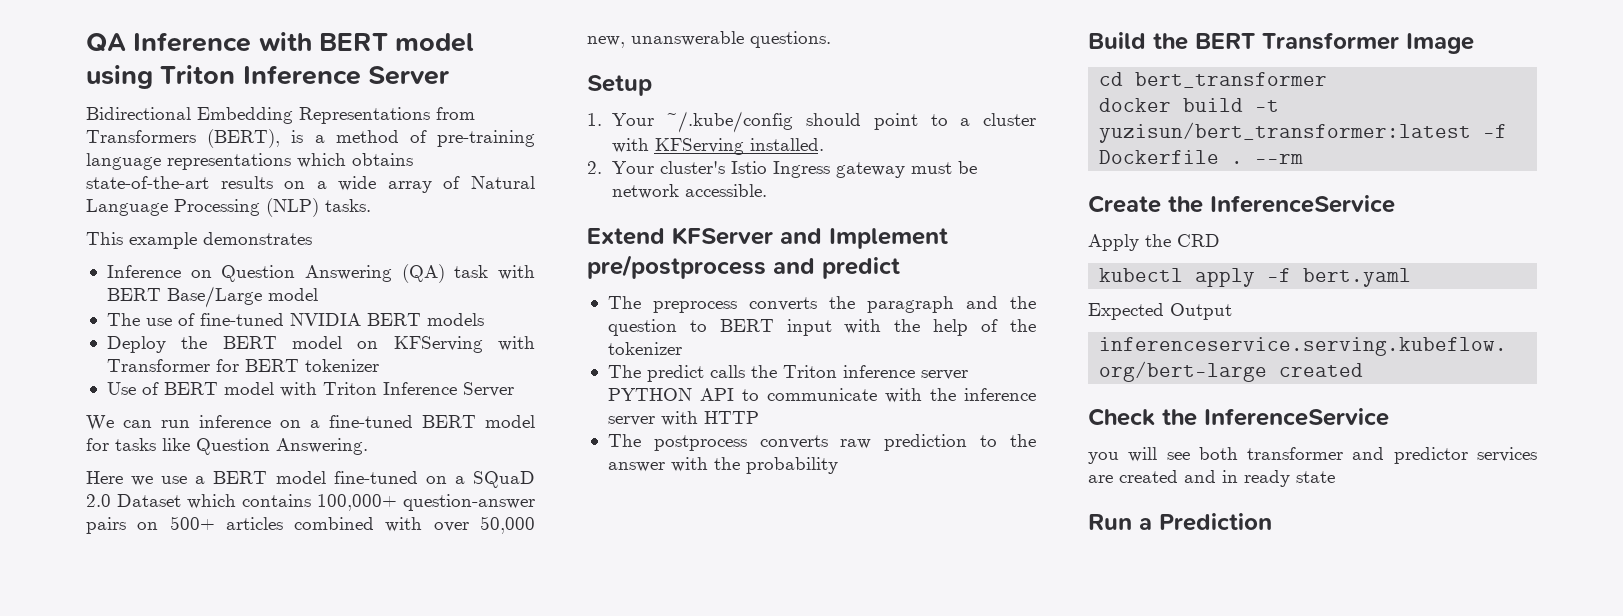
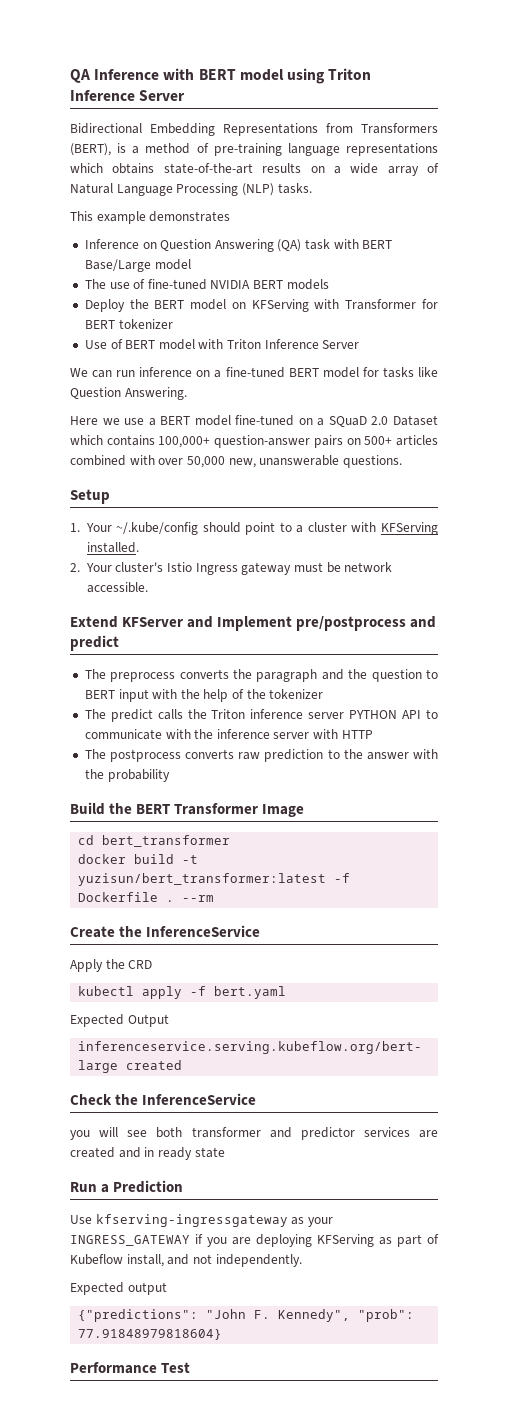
+ Use kfserving-ingressgateway as your INGRESS_GATEWAY if you are deploying KFServing as part of Kubeflow install, and not independently.
+ Expected output
+ {"predictions": "John F. Kennedy", "prob": 77.91848979818604}
+ Performance Test

